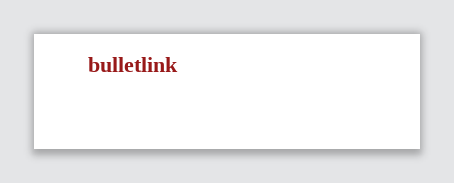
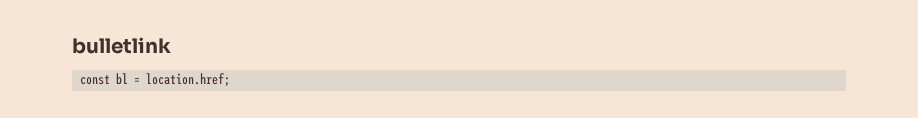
+ const bl = location.href;

